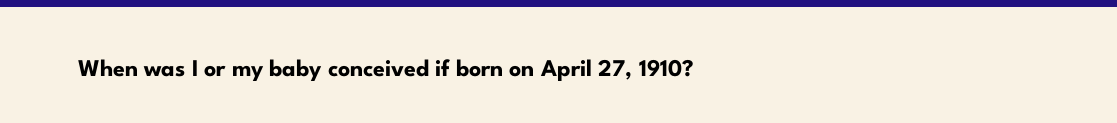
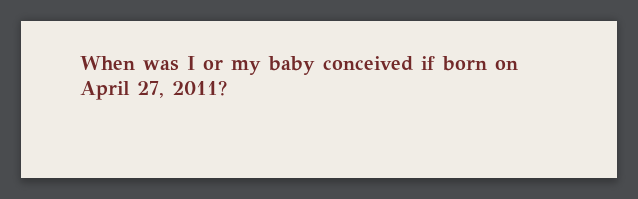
- When was I or my baby conceived if born on April 27, 1910?
+ When was I or my baby conceived if born on April 27, 2011?

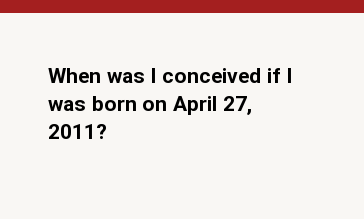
- When was I or my baby conceived if born on April 27, 2011?
+ When was I conceived if I was born on April 27, 2011?

